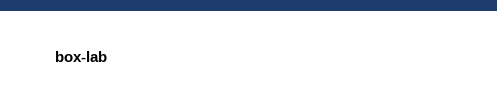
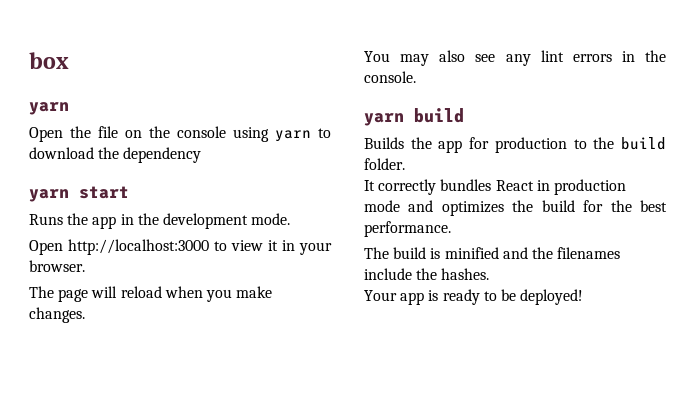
- box-lab
+ box
+ yarn
+ Open the file on the console using yarn to download the dependency
+ yarn start
+ Runs the app in the development mode.
+ Open http://localhost:3000 to view it in your browser.
+ The page will reload when you make changes.
+ You may also see any lint errors in the console.
+ yarn build
+ Builds the app for production to the build folder.
+ It correctly bundles React in production mode and optimizes the build for the best performance.
+ The build is minified and the filenames include the hashes.
+ Your app is ready to be deployed!

